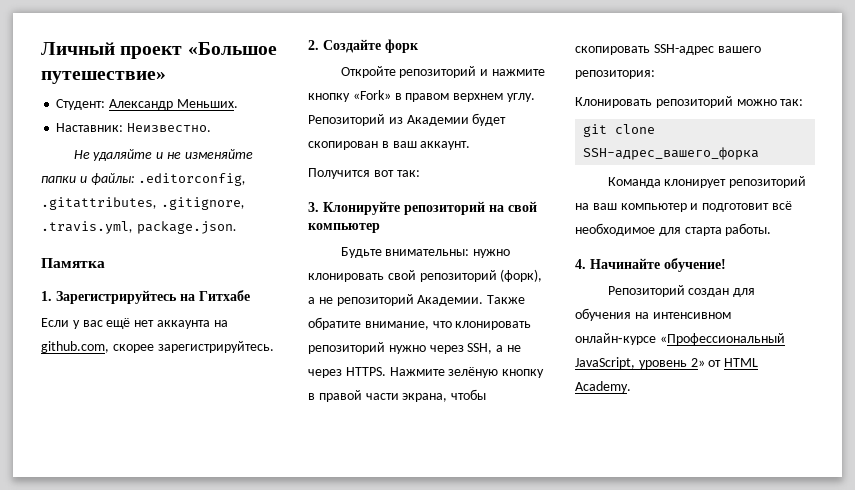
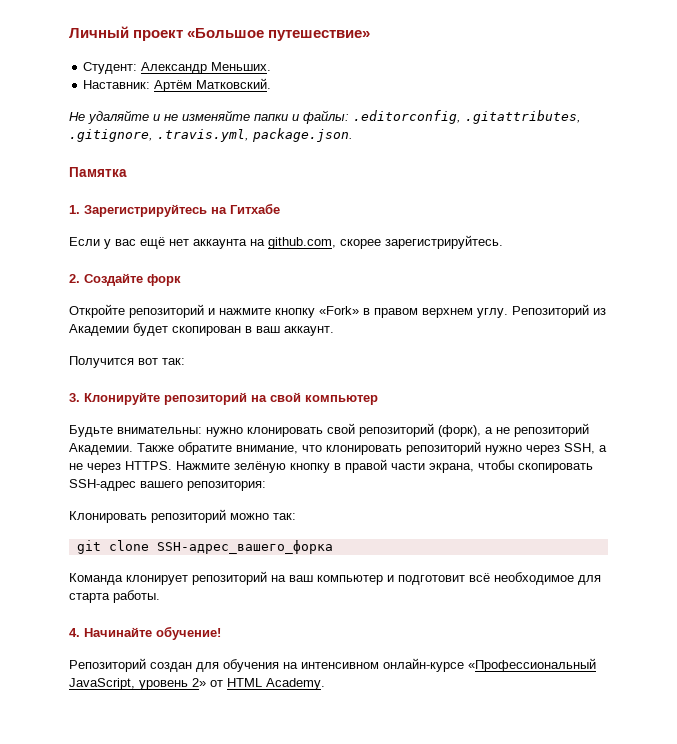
- Наставник: Неизвестно.
+ Наставник: Артём Матковский.

